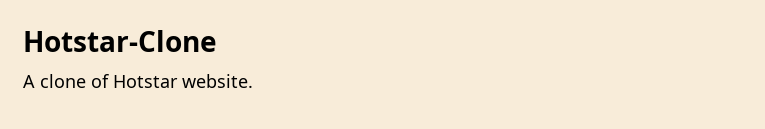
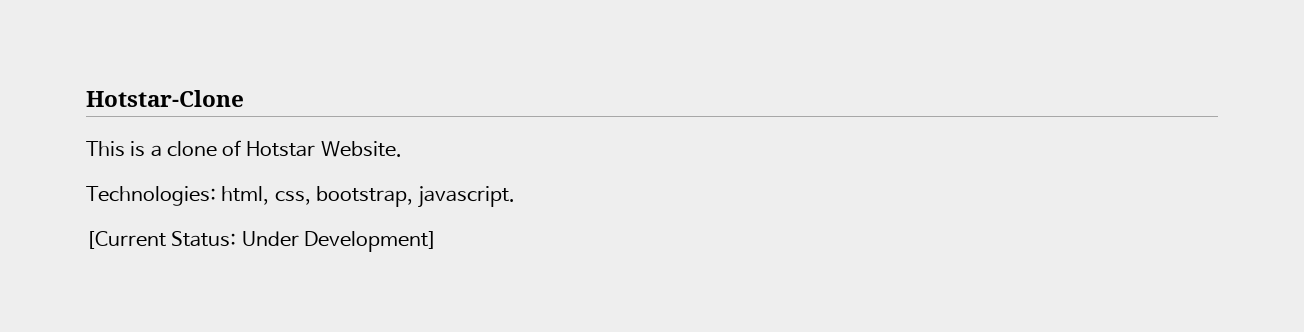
- A clone of Hotstar website.
+ This is a clone of Hotstar Website.
+ Technologies: html, css, bootstrap, javascript.
+ [Current Status: Under Development]

